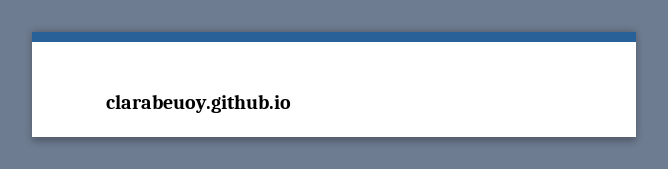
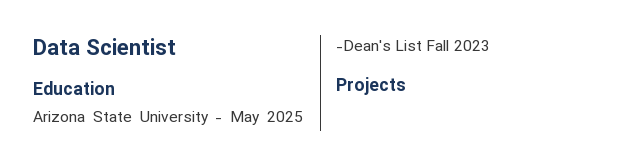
- clarabeuoy.github.io
+ Data Scientist
+ Education
+ Arizona State University - May 2025 -Dean's List Fall 2023
+ Projects

